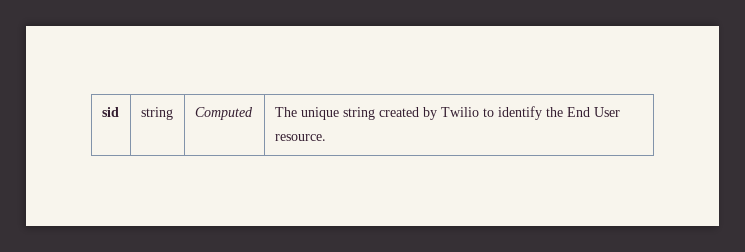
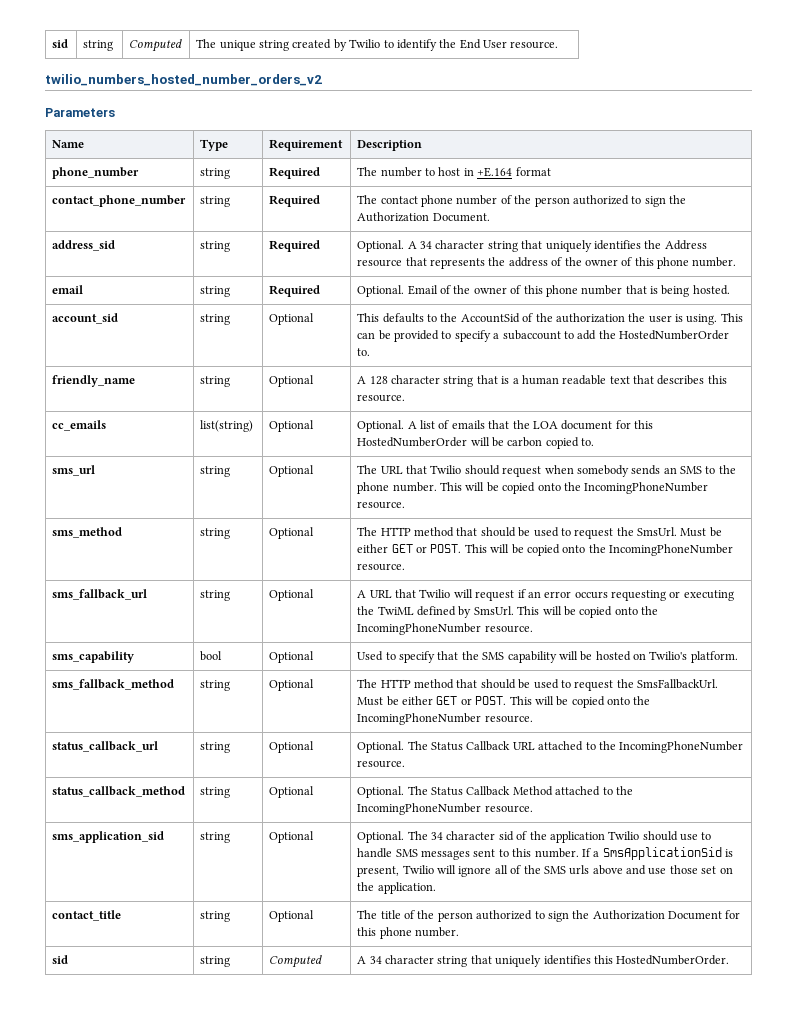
+ twilio_numbers_hosted_number_orders_v2
+ Parameters
+ Name | Type | Requirement | Description
+ phone_number | string | Required | The number to host in +E.164 format
+ contact_phone_number | string | Required | The contact phone number of the person authorized to sign the Authorization Document.
+ address_sid | string | Required | Optional. A 34 character string that uniquely identifies the Address resource that represents the address of the owner of this phone number.
+ email | string | Required | Optional. Email of the owner of this phone number that is being hosted.
+ account_sid | string | Optional | This defaults to the AccountSid of the authorization the user is using. This can be provided to specify a subaccount to add the HostedNumberOrder to.
+ friendly_name | string | Optional | A 128 character string that is a human readable text that describes this resource.
+ cc_emails | list(string) | Optional | Optional. A list of emails that the LOA document for this HostedNumberOrder will be carbon copied to.
+ sms_url | string | Optional | The URL that Twilio should request when somebody sends an SMS to the phone number. This will be copied onto the IncomingPhoneNumber resource.
+ sms_method | string | Optional | The HTTP method that should be used to request the SmsUrl. Must be either GET or POST. This will be copied onto the IncomingPhoneNumber resource.
+ sms_fallback_url | string | Optional | A URL that Twilio will request if an error occurs requesting or executing the TwiML defined by SmsUrl. This will be copied onto the IncomingPhoneNumber resource.
+ sms_capability | bool | Optional | Used to specify that the SMS capability will be hosted on Twilio's platform.
+ sms_fallback_method | string | Optional | The HTTP method that should be used to request the SmsFallbackUrl. Must be either GET or POST. This will be copied onto the IncomingPhoneNumber resource.
+ status_callback_url | string | Optional | Optional. The Status Callback URL attached to the IncomingPhoneNumber resource.
+ status_callback_method | string | Optional | Optional. The Status Callback Method attached to the IncomingPhoneNumber resource.
+ sms_application_sid | string | Optional | Optional. The 34 character sid of the application Twilio should use to handle SMS messages sent to this number. If a SmsApplicationSid is present, Twilio will ignore all of the SMS urls above and use those set on the application.
+ contact_title | string | Optional | The title of the person authorized to sign the Authorization Document for this phone number.
+ sid | string | Computed | A 34 character string that uniquely identifies this HostedNumberOrder.

